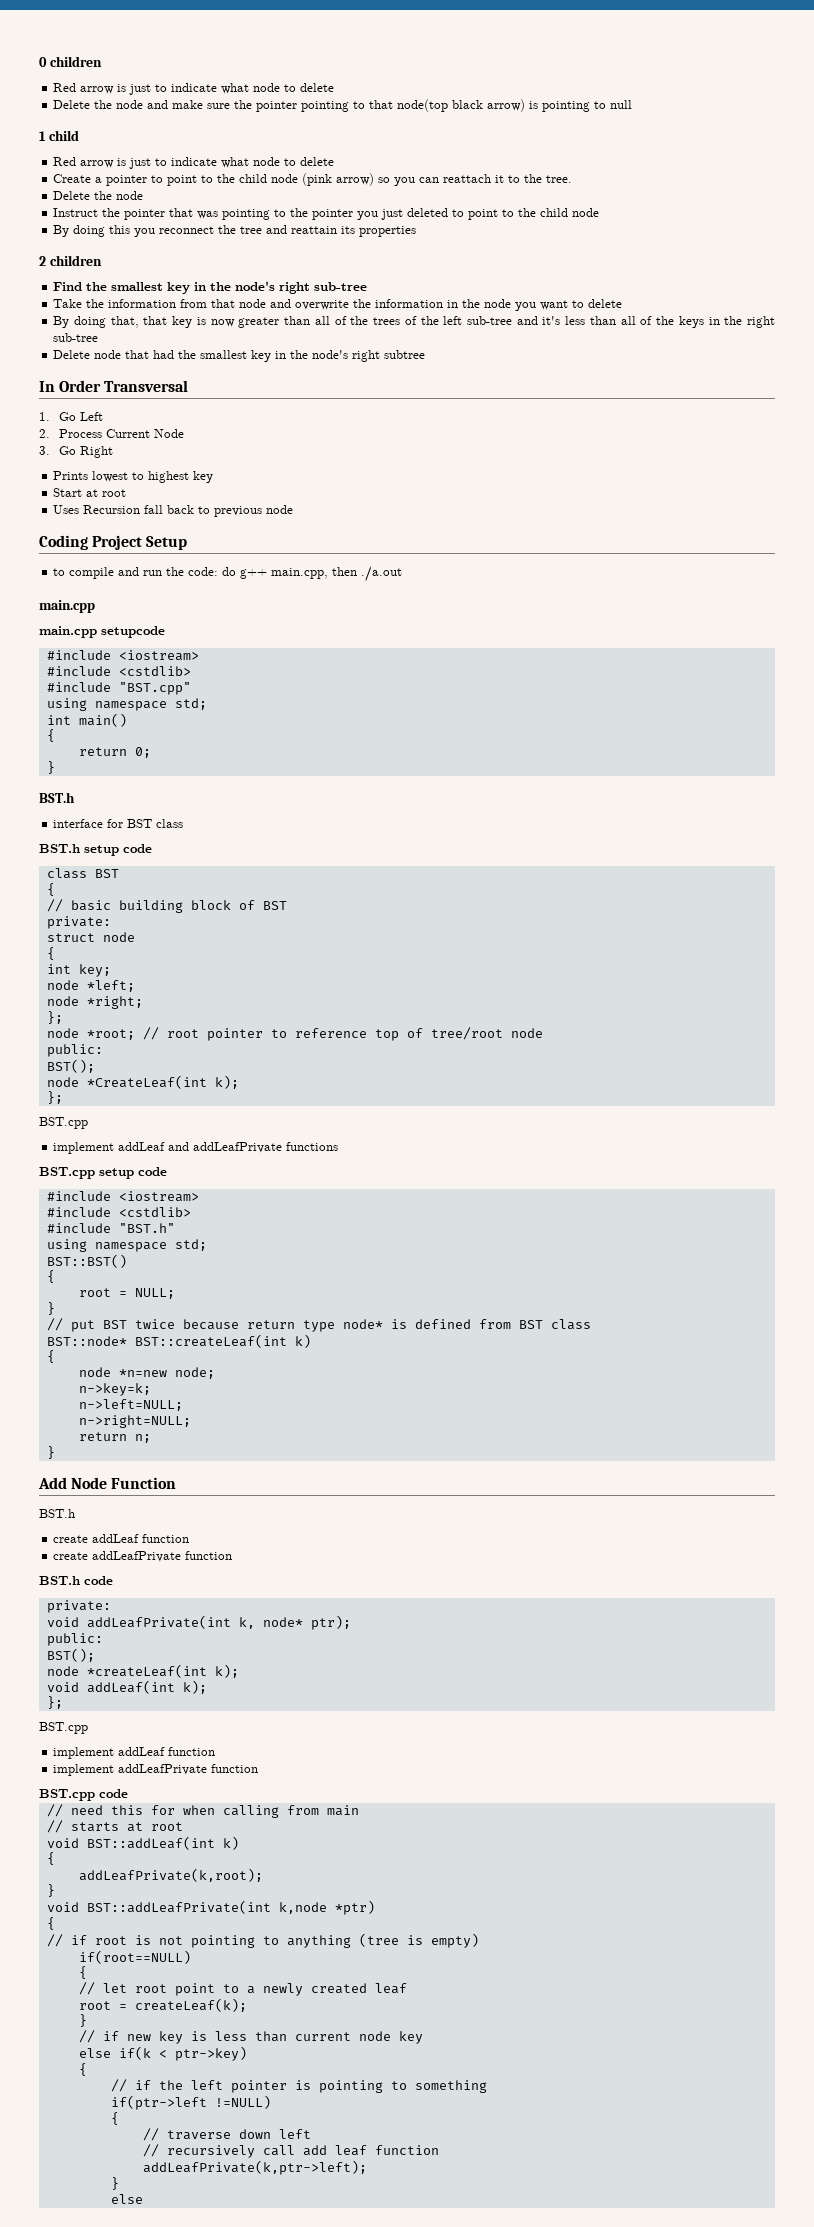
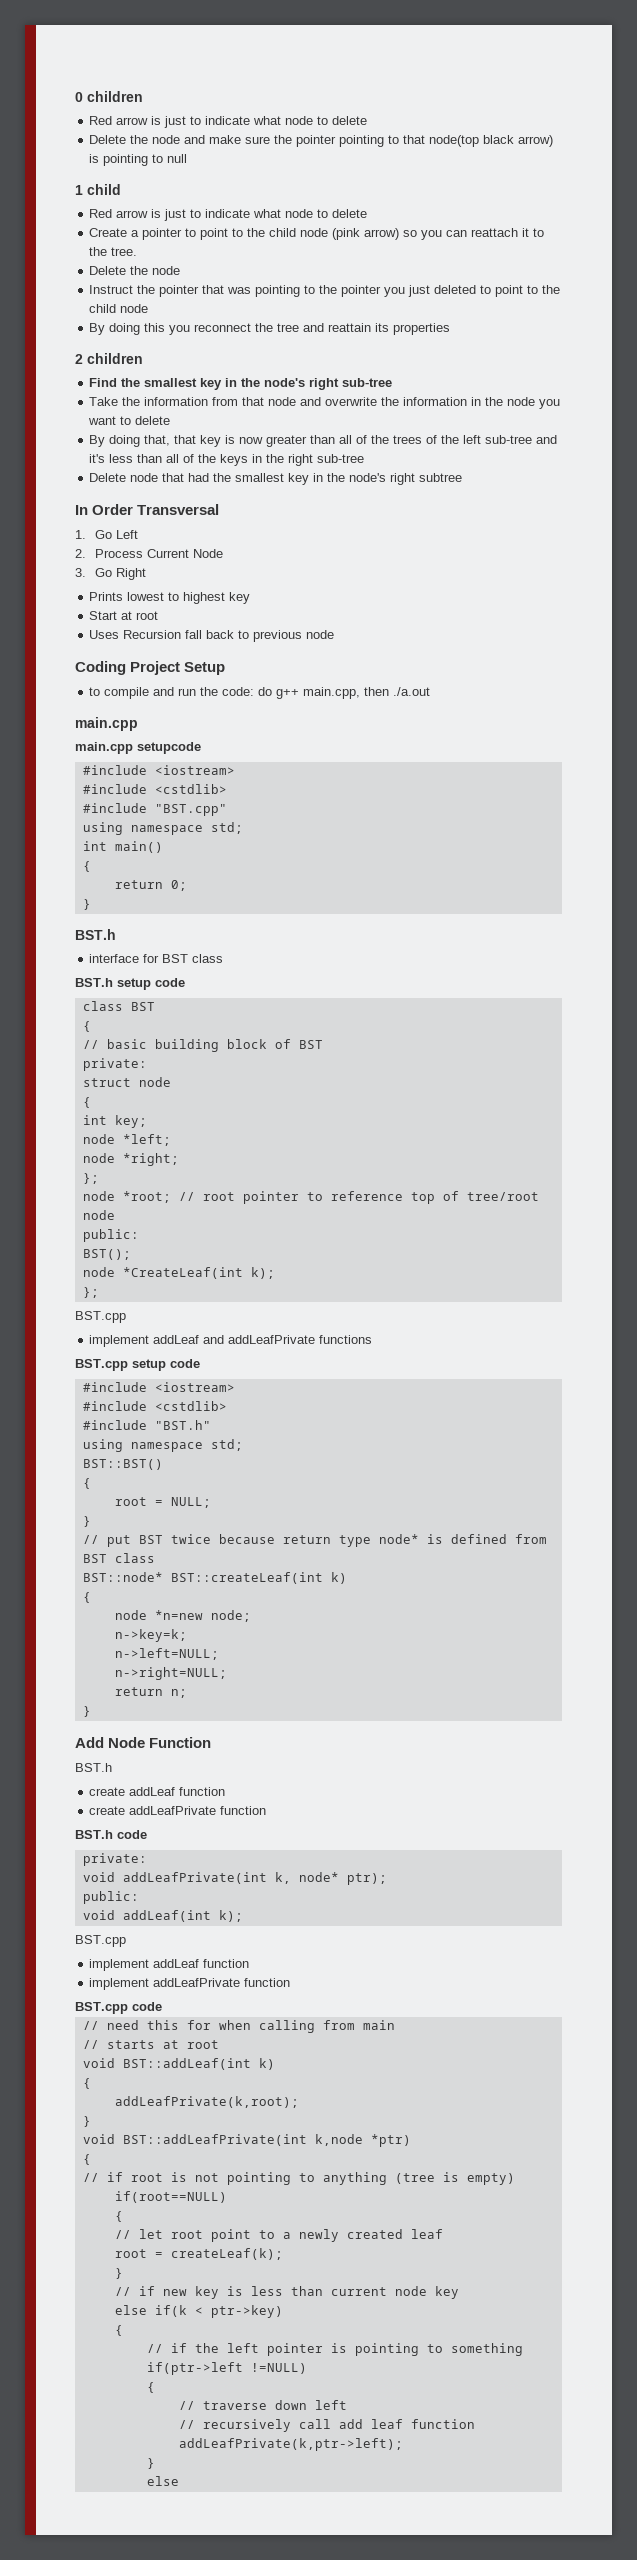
  void addLeafPrivate(int k, node* ptr);
  public:
- BST();
- node *createLeaf(int k);
  void addLeaf(int k);
- };

